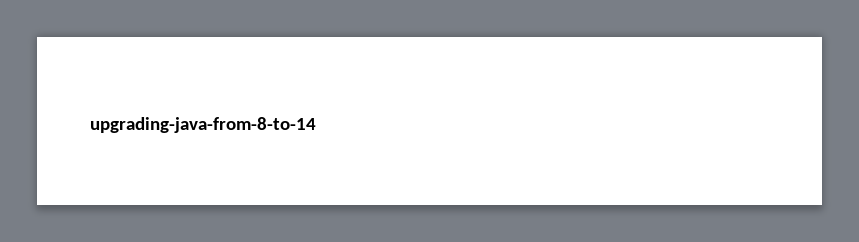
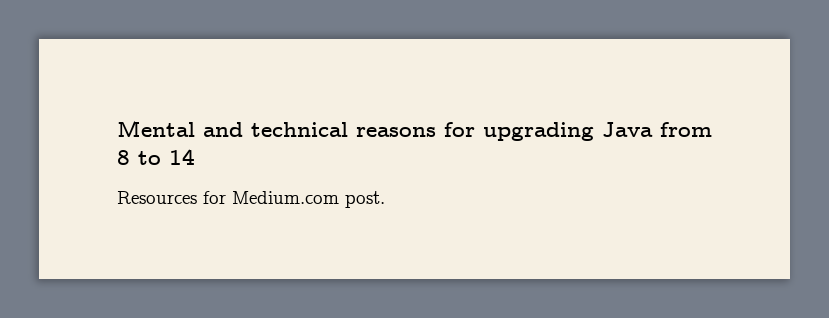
- upgrading-java-from-8-to-14
+ Mental and technical reasons for upgrading Java from 8 to 14
+ Resources for Medium.com post.

